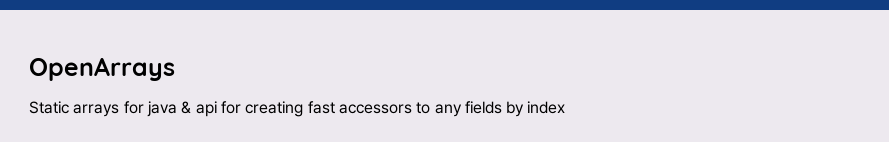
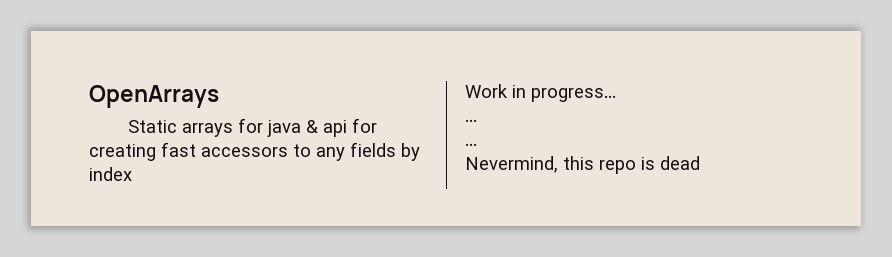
+ Work in progress...
+ ...
+ ...
+ Nevermind, this repo is dead

